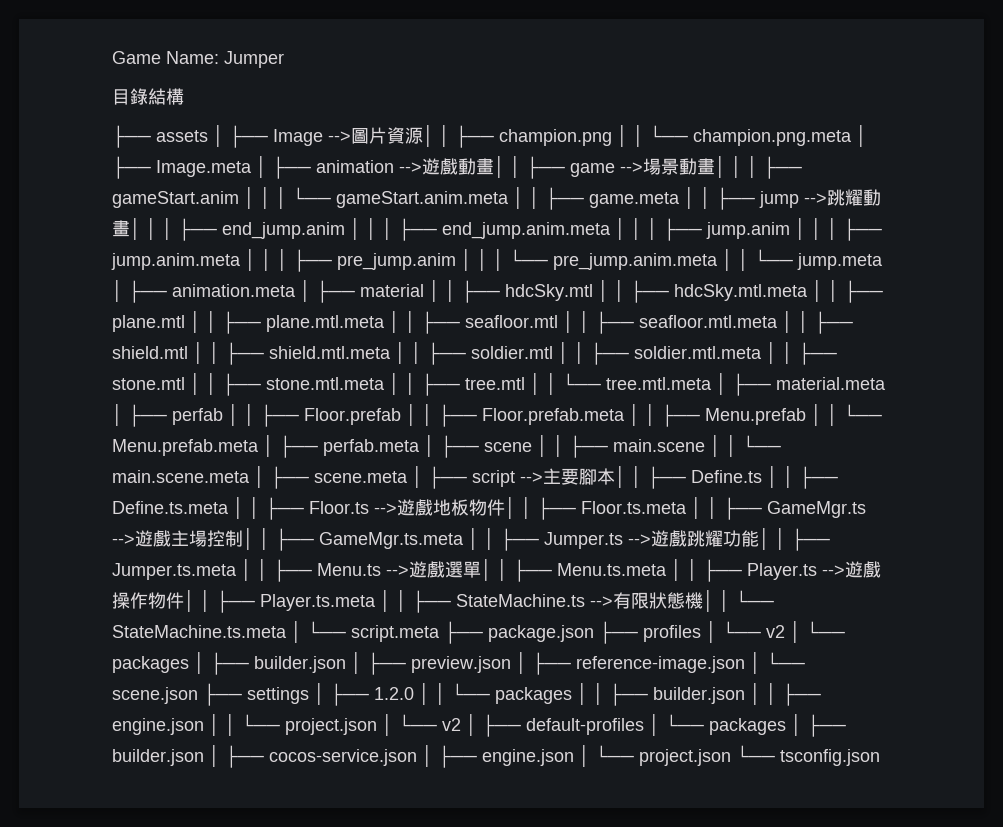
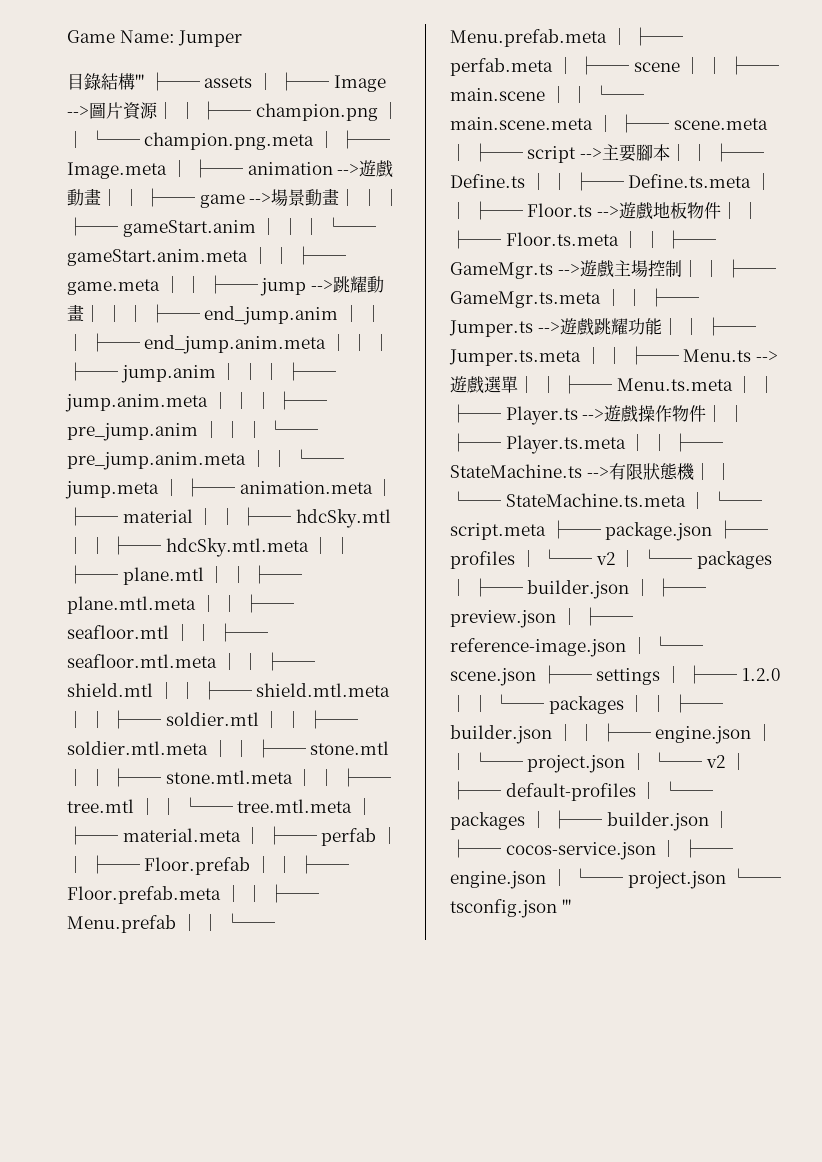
- 目錄結構
- ├── assets │ ├── Image -->圖片資源│ │ ├── champion.png │ │ └── champion.png.meta │ ├── Image.meta │ ├── animation -->遊戲動畫│ │ ├── game -->場景動畫│ │ │ ├── gameStart.anim │ │ │ └── gameStart.anim.meta │ │ ├── game.meta │ │ ├── jump -->跳耀動畫│ │ │ ├── end_jump.anim │ │ │ ├── end_jump.anim.meta │ │ │ ├── jump.anim │ │ │ ├── jump.anim.meta │ │ │ ├── pre_jump.anim │ │ │ └── pre_jump.anim.meta │ │ └── jump.meta │ ├── animation.meta │ ├── material │ │ ├── hdcSky.mtl │ │ ├── hdcSky.mtl.meta │ │ ├── plane.mtl │ │ ├── plane.mtl.meta │ │ ├── seafloor.mtl │ │ ├── seafloor.mtl.meta │ │ ├── shield.mtl │ │ ├── shield.mtl.meta │ │ ├── soldier.mtl │ │ ├── soldier.mtl.meta │ │ ├── stone.mtl │ │ ├── stone.mtl.meta │ │ ├── tree.mtl │ │ └── tree.mtl.meta │ ├── material.meta │ ├── perfab │ │ ├── Floor.prefab │ │ ├── Floor.prefab.meta │ │ ├── Menu.prefab │ │ └── Menu.prefab.meta │ ├── perfab.meta │ ├── scene │ │ ├── main.scene │ │ └── main.scene.meta │ ├── scene.meta │ ├── script -->主要腳本│ │ ├── Define.ts │ │ ├── Define.ts.meta │ │ ├── Floor.ts -->遊戲地板物件│ │ ├── Floor.ts.meta │ │ ├── GameMgr.ts -->遊戲主場控制│ │ ├── GameMgr.ts.meta │ │ ├── Jumper.ts -->遊戲跳耀功能│ │ ├── Jumper.ts.meta │ │ ├── Menu.ts -->遊戲選單│ │ ├── Menu.ts.meta │ │ ├── Player.ts -->遊戲操作物件│ │ ├── Player.ts.meta │ │ ├── StateMachine.ts -->有限狀態機│ │ └── StateMachine.ts.meta │ └── script.meta ├── package.json ├── profiles │ └── v2 │ └── packages │ ├── builder.json │ ├── preview.json │ ├── reference-image.json │ └── scene.json ├── settings │ ├── 1.2.0 │ │ └── packages │ │ ├── builder.json │ │ ├── engine.json │ │ └── project.json │ └── v2 │ ├── default-profiles │ └── packages │ ├── builder.json │ ├── cocos-service.json │ ├── engine.json │ └── project.json └── tsconfig.json
+ 目錄結構''' ├── assets │ ├── Image -->圖片資源│ │ ├── champion.png │ │ └── champion.png.meta │ ├── Image.meta │ ├── animation -->遊戲動畫│ │ ├── game -->場景動畫│ │ │ ├── gameStart.anim │ │ │ └── gameStart.anim.meta │ │ ├── game.meta │ │ ├── jump -->跳耀動畫│ │ │ ├── end_jump.anim │ │ │ ├── end_jump.anim.meta │ │ │ ├── jump.anim │ │ │ ├── jump.anim.meta │ │ │ ├── pre_jump.anim │ │ │ └── pre_jump.anim.meta │ │ └── jump.meta │ ├── animation.meta │ ├── material │ │ ├── hdcSky.mtl │ │ ├── hdcSky.mtl.meta │ │ ├── plane.mtl │ │ ├── plane.mtl.meta │ │ ├── seafloor.mtl │ │ ├── seafloor.mtl.meta │ │ ├── shield.mtl │ │ ├── shield.mtl.meta │ │ ├── soldier.mtl │ │ ├── soldier.mtl.meta │ │ ├── stone.mtl │ │ ├── stone.mtl.meta │ │ ├── tree.mtl │ │ └── tree.mtl.meta │ ├── material.meta │ ├── perfab │ │ ├── Floor.prefab │ │ ├── Floor.prefab.meta │ │ ├── Menu.prefab │ │ └── Menu.prefab.meta │ ├── perfab.meta │ ├── scene │ │ ├── main.scene │ │ └── main.scene.meta │ ├── scene.meta │ ├── script -->主要腳本│ │ ├── Define.ts │ │ ├── Define.ts.meta │ │ ├── Floor.ts -->遊戲地板物件│ │ ├── Floor.ts.meta │ │ ├── GameMgr.ts -->遊戲主場控制│ │ ├── GameMgr.ts.meta │ │ ├── Jumper.ts -->遊戲跳耀功能│ │ ├── Jumper.ts.meta │ │ ├── Menu.ts -->遊戲選單│ │ ├── Menu.ts.meta │ │ ├── Player.ts -->遊戲操作物件│ │ ├── Player.ts.meta │ │ ├── StateMachine.ts -->有限狀態機│ │ └── StateMachine.ts.meta │ └── script.meta ├── package.json ├── profiles │ └── v2 │ └── packages │ ├── builder.json │ ├── preview.json │ ├── reference-image.json │ └── scene.json ├── settings │ ├── 1.2.0 │ │ └── packages │ │ ├── builder.json │ │ ├── engine.json │ │ └── project.json │ └── v2 │ ├── default-profiles │ └── packages │ ├── builder.json │ ├── cocos-service.json │ ├── engine.json │ └── project.json └── tsconfig.json '''

